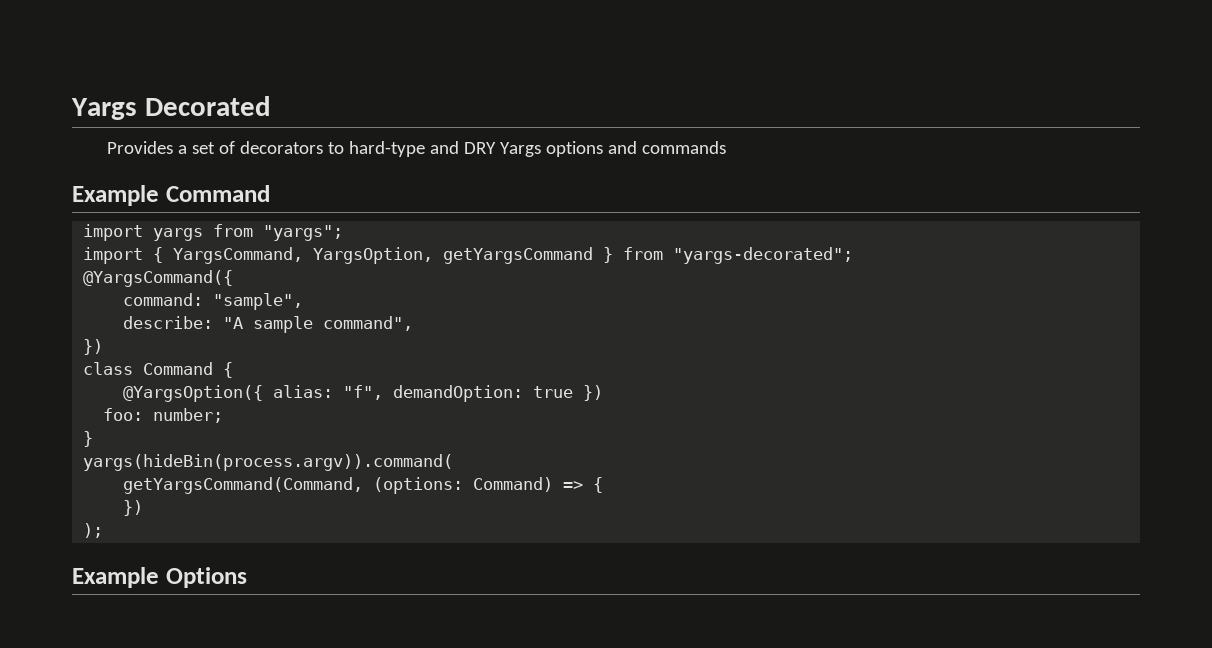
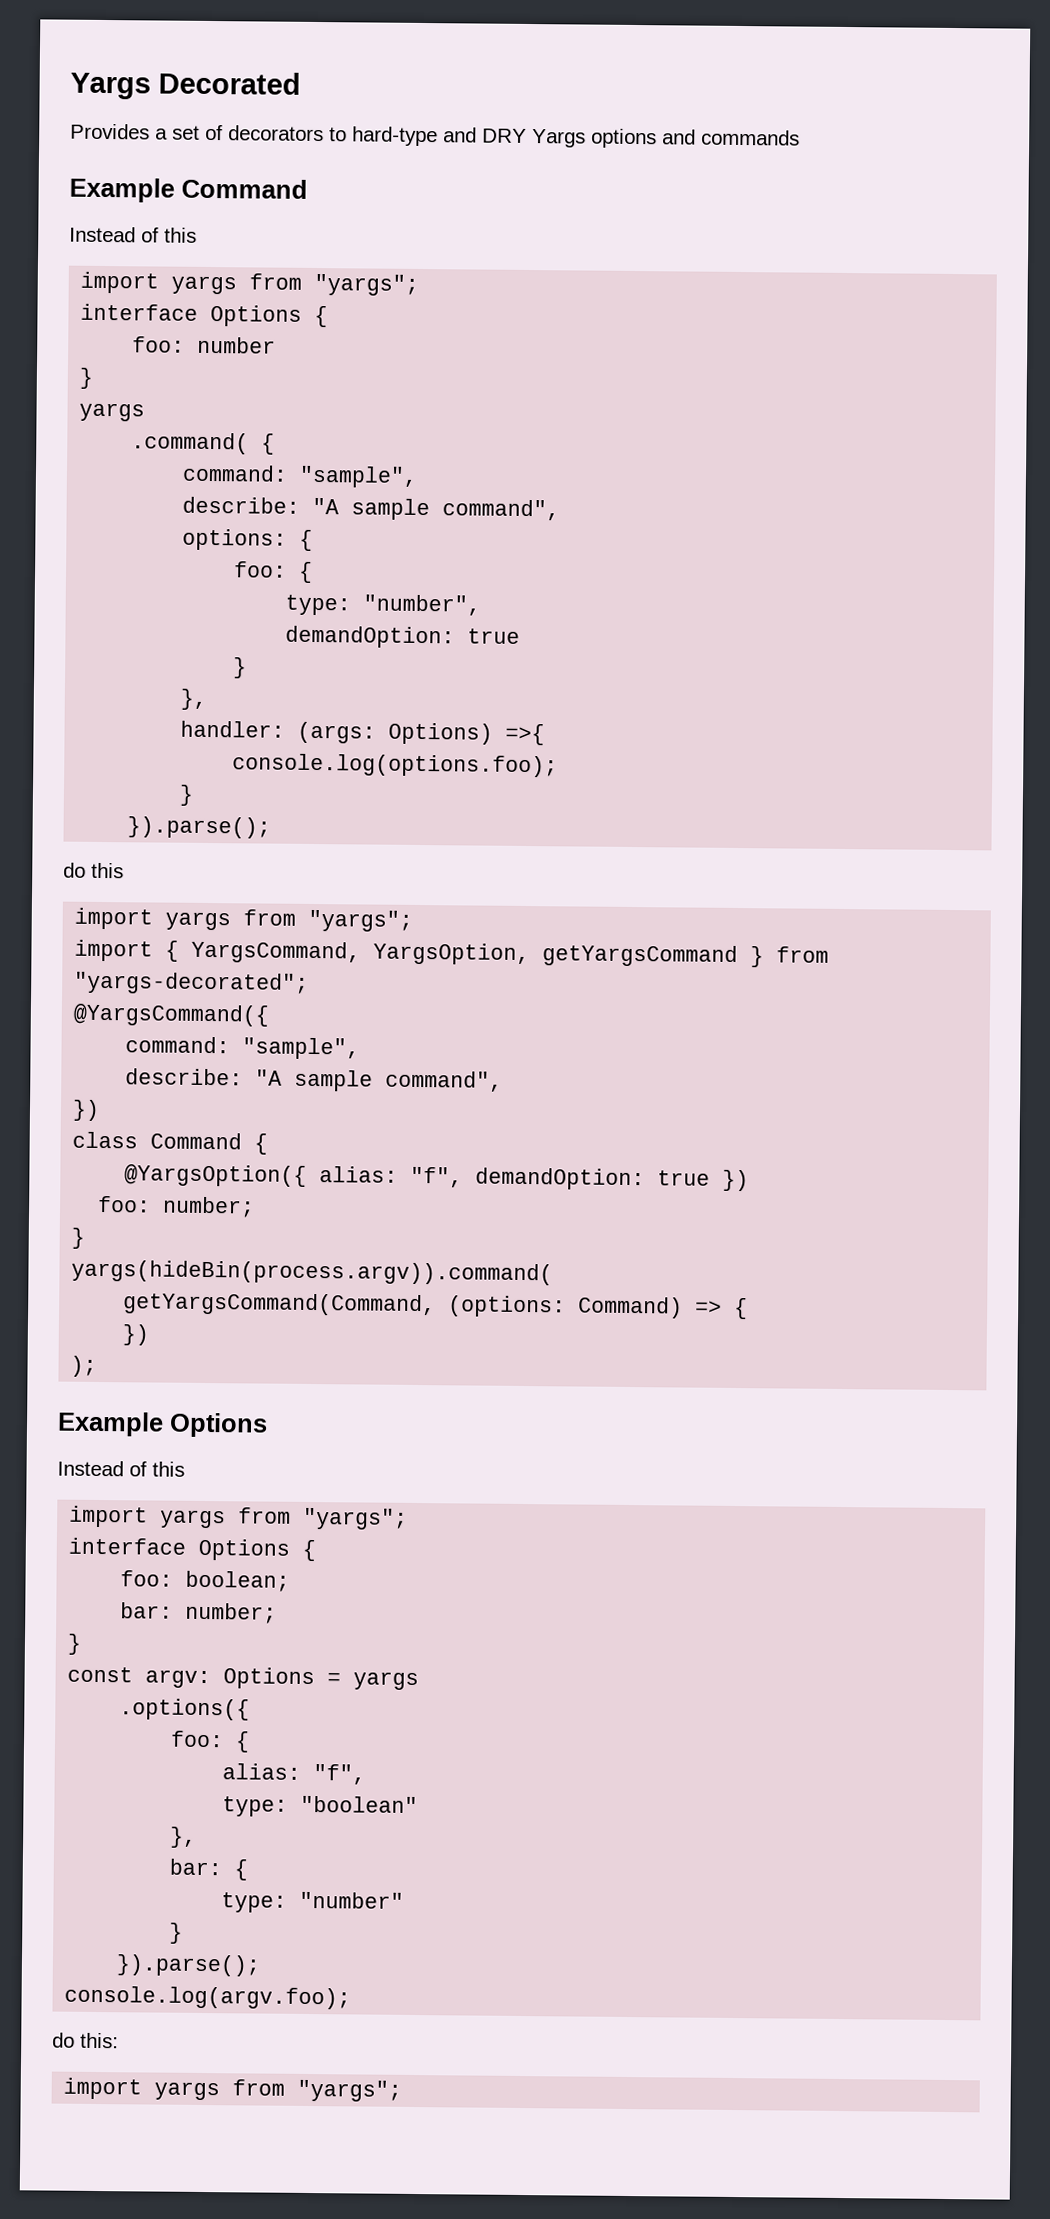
  Example Command
+ Instead of this
+ import yargs from "yargs";
+ interface Options {
+ foo: number
+ }
+ yargs
+ .command( {
+ command: "sample",
+ describe: "A sample command",
+ options: {
+ foo: {
+ type: "number",
+ demandOption: true
+ }
+ },
+ handler: (args: Options) =>{
+ console.log(options.foo);
+ }
+ }).parse();
+ do this
  Example Options
+ Instead of this
+ import yargs from "yargs";
+ interface Options {
+ foo: boolean;
+ bar: number;
+ }
+ const argv: Options = yargs
+ .options({
+ foo: {
+ alias: "f",
+ type: "boolean"
+ },
+ bar: {
+ type: "number"
+ }
+ }).parse();
+ console.log(argv.foo);
+ do this:
+ import yargs from "yargs";

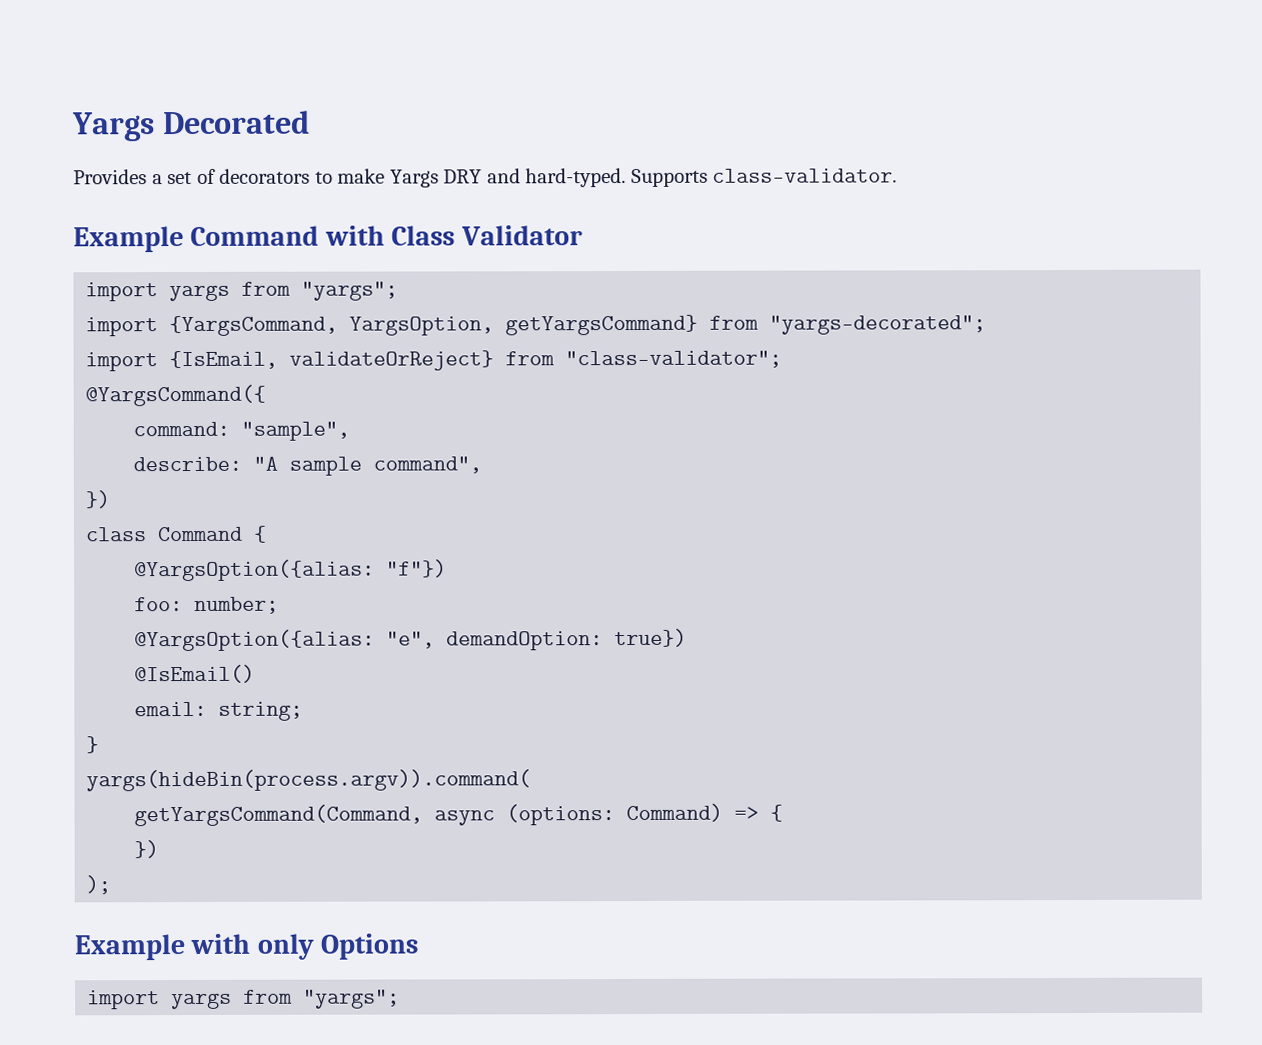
- Provides a set of decorators to hard-type and DRY Yargs options and commands
- Example Command
- Instead of this
- import yargs from "yargs";
- interface Options {
- foo: number
- }
- yargs
- .command( {
- command: "sample",
- describe: "A sample command",
- options: {
- foo: {
- type: "number",
- demandOption: true
- }
- },
- handler: (args: Options) =>{
- console.log(options.foo);
- }
- }).parse();
- do this
+ Provides a set of decorators to make Yargs DRY and hard-typed. Supports class-validator.
+ Example Command with Class Validator
- import { YargsCommand, YargsOption, getYargsCommand } from "yargs-decorated";
+ import {YargsCommand, YargsOption, getYargsCommand} from "yargs-decorated";
+ import {IsEmail, validateOrReject} from "class-validator";
- @YargsOption({ alias: "f", demandOption: true })
+ @YargsOption({alias: "f"})
  foo: number;
+ @YargsOption({alias: "e", demandOption: true})
+ @IsEmail()
+ email: string;
- getYargsCommand(Command, (options: Command) => {
+ getYargsCommand(Command, async (options: Command) => {
- Example Options
- Instead of this
- import yargs from "yargs";
- interface Options {
- foo: boolean;
- bar: number;
- }
- const argv: Options = yargs
- .options({
- foo: {
- alias: "f",
- type: "boolean"
- },
- bar: {
- type: "number"
- }
- }).parse();
- console.log(argv.foo);
- do this:
+ Example with only Options

